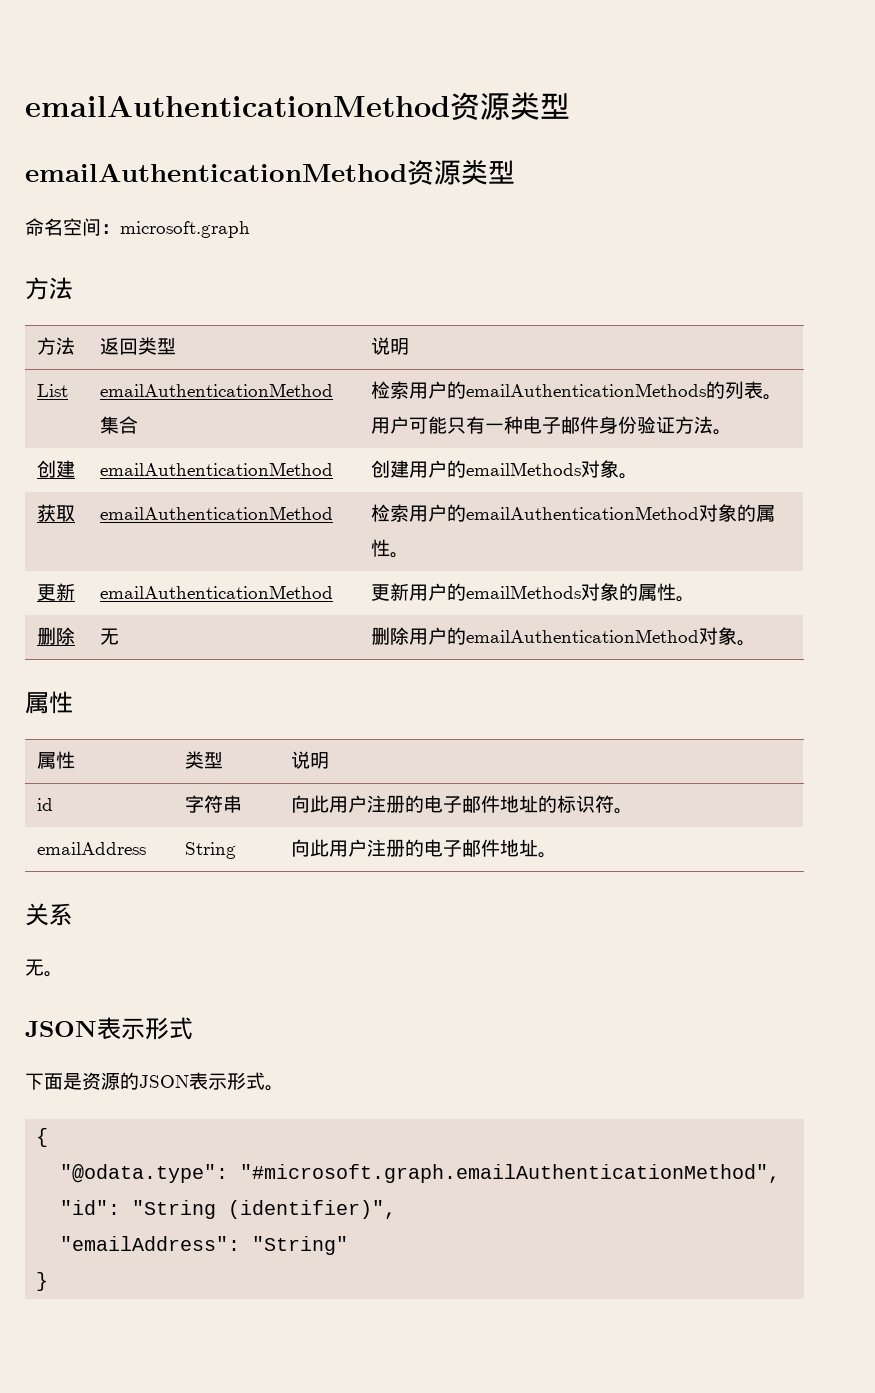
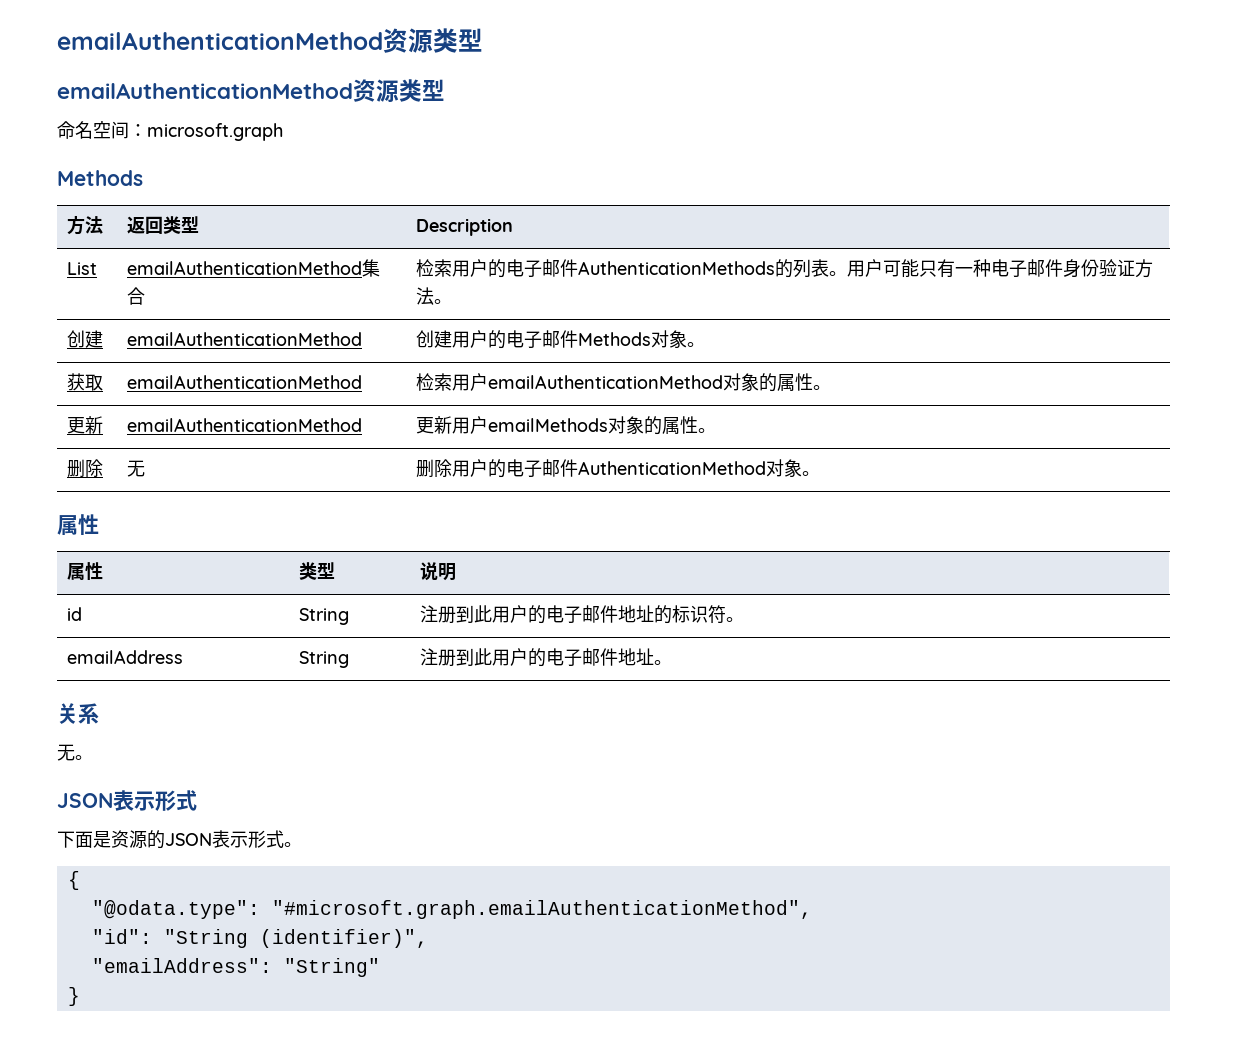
  命名空间：microsoft.graph
- 方法
+ Methods
- 方法 | 返回类型 | 说明
+ 方法 | 返回类型 | Description
- List | emailAuthenticationMethod集合 | 检索用户的emailAuthenticationMethods的列表。用户可能只有一种电子邮件身份验证方法。
+ List | emailAuthenticationMethod集合 | 检索用户的电子邮件AuthenticationMethods的列表。用户可能只有一种电子邮件身份验证方法。
- 创建 | emailAuthenticationMethod | 创建用户的emailMethods对象。
+ 创建 | emailAuthenticationMethod | 创建用户的电子邮件Methods对象。
- 获取 | emailAuthenticationMethod | 检索用户的emailAuthenticationMethod对象的属性。
+ 获取 | emailAuthenticationMethod | 检索用户emailAuthenticationMethod对象的属性。
- 更新 | emailAuthenticationMethod | 更新用户的emailMethods对象的属性。
+ 更新 | emailAuthenticationMethod | 更新用户emailMethods对象的属性。
- 删除 | 无 | 删除用户的emailAuthenticationMethod对象。
+ 删除 | 无 | 删除用户的电子邮件AuthenticationMethod对象。
- id | 字符串 | 向此用户注册的电子邮件地址的标识符。
+ id | String | 注册到此用户的电子邮件地址的标识符。
- emailAddress | String | 向此用户注册的电子邮件地址。
+ emailAddress | String | 注册到此用户的电子邮件地址。

